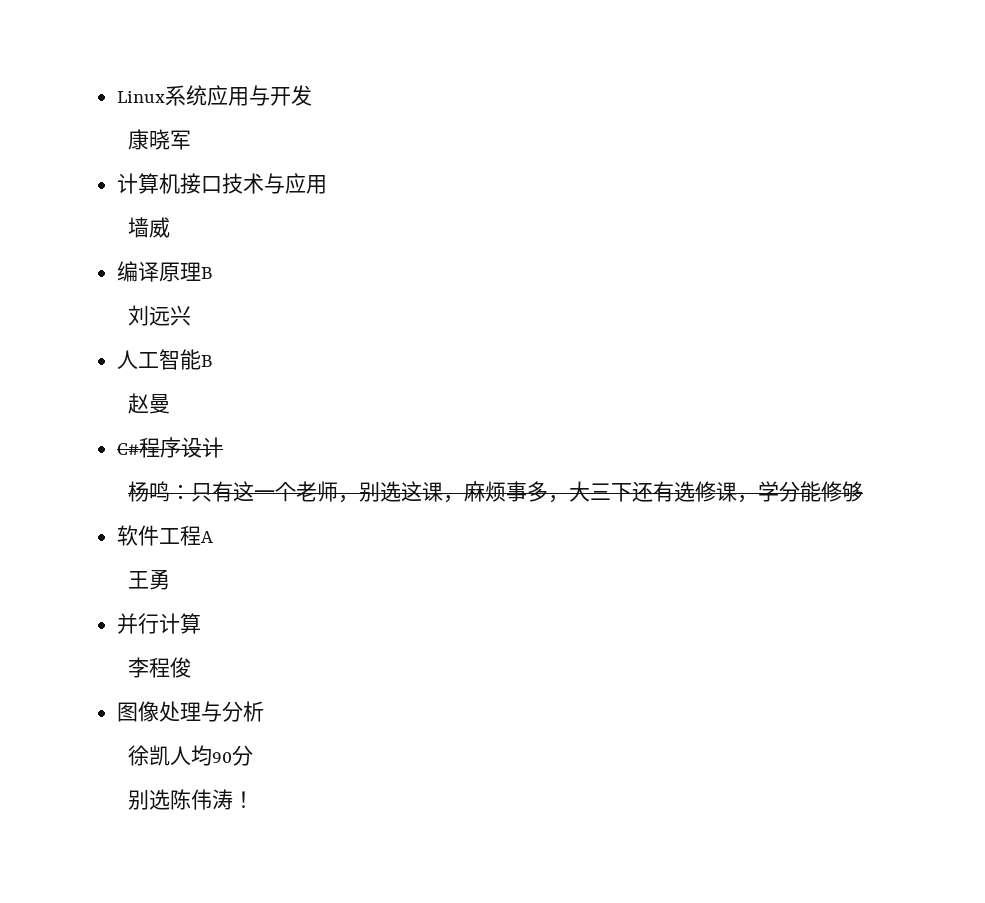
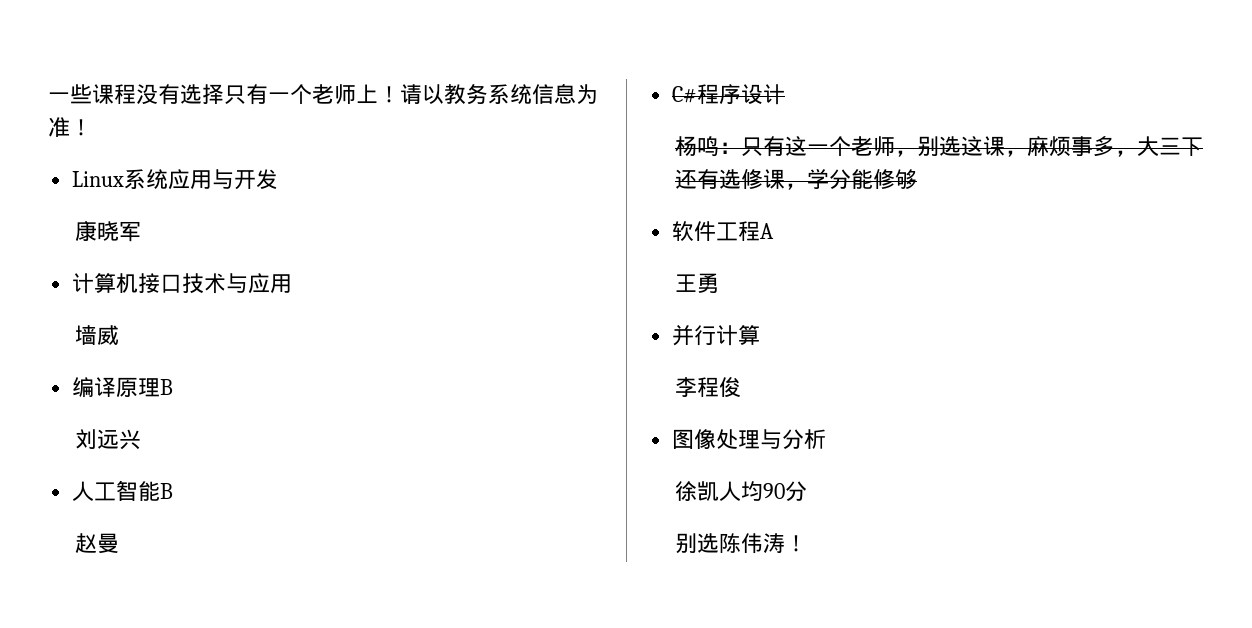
+ 一些课程没有选择只有一个老师上！请以教务系统信息为准！

